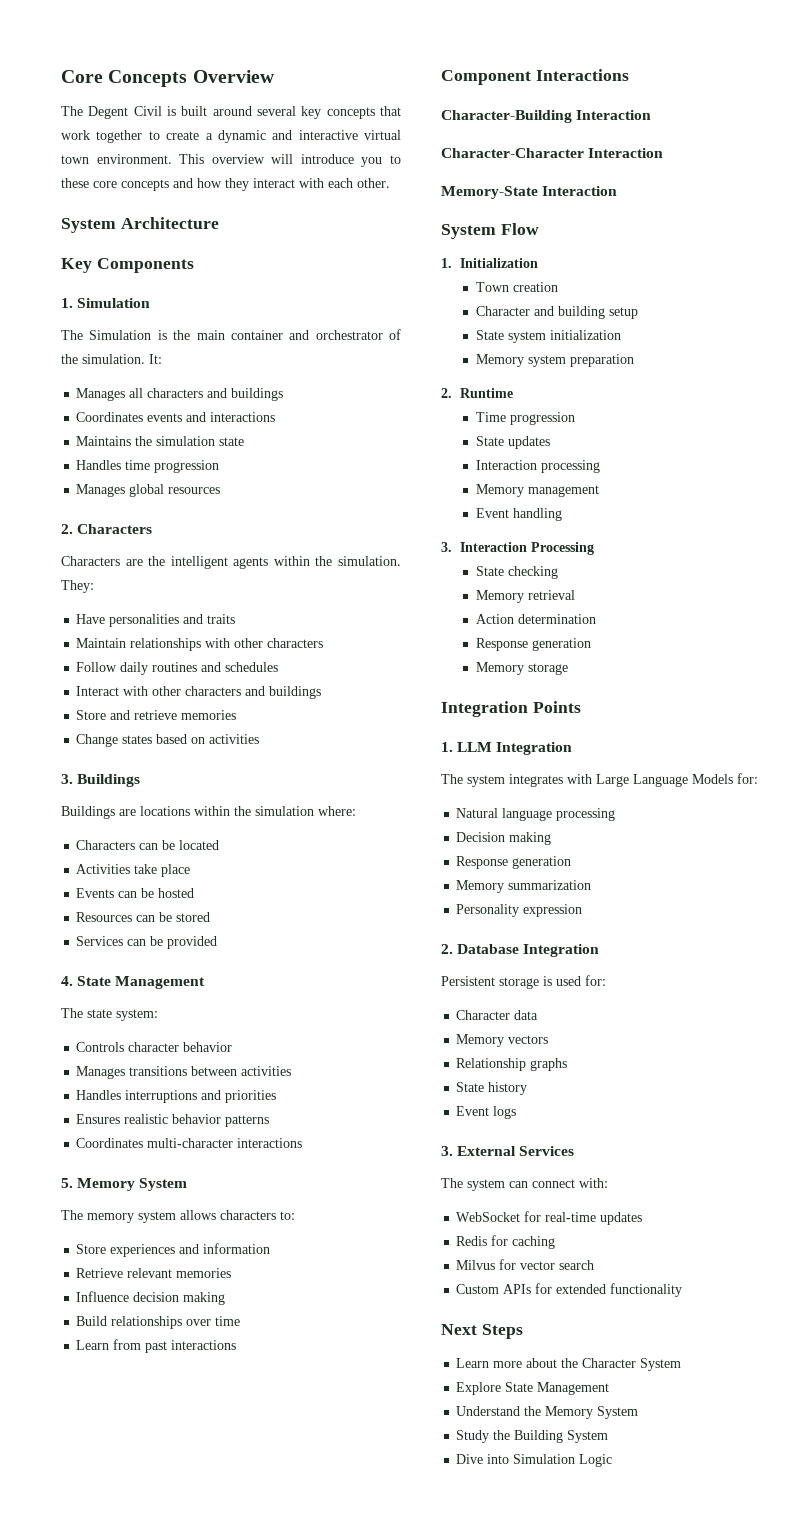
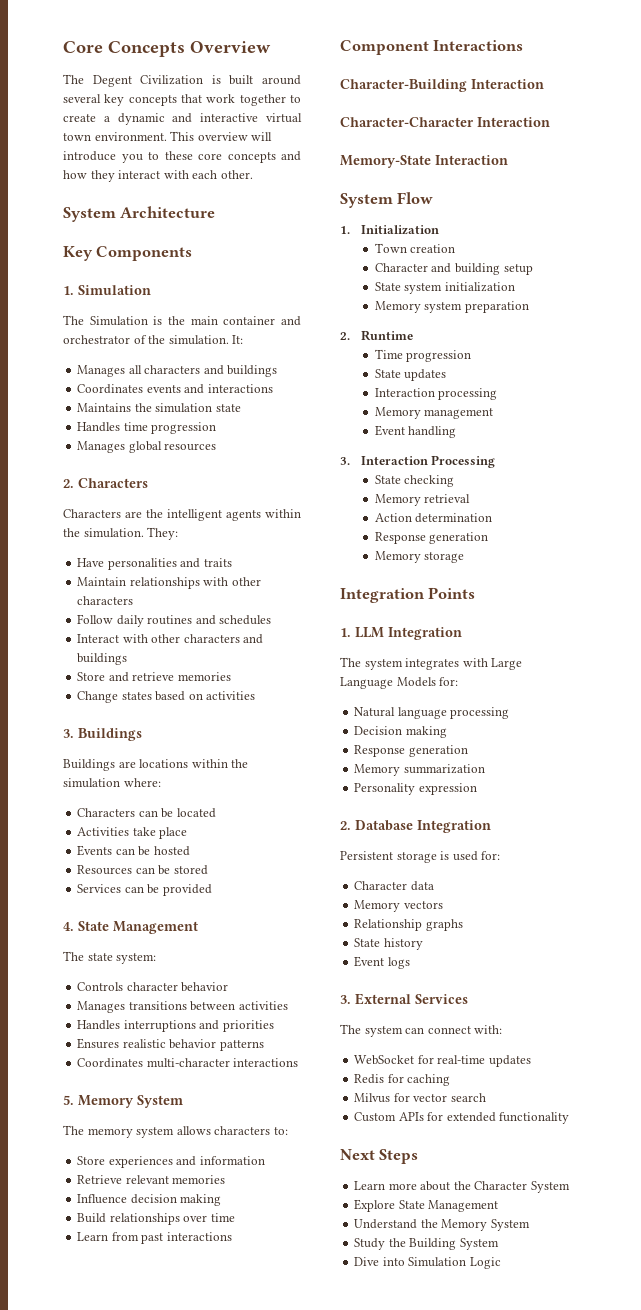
- The Degent Civil is built around several key concepts that work together to create a dynamic and interactive virtual town environment.
+ The Degent Civilization is built around several key concepts that work together to create a dynamic and interactive virtual town environment.

